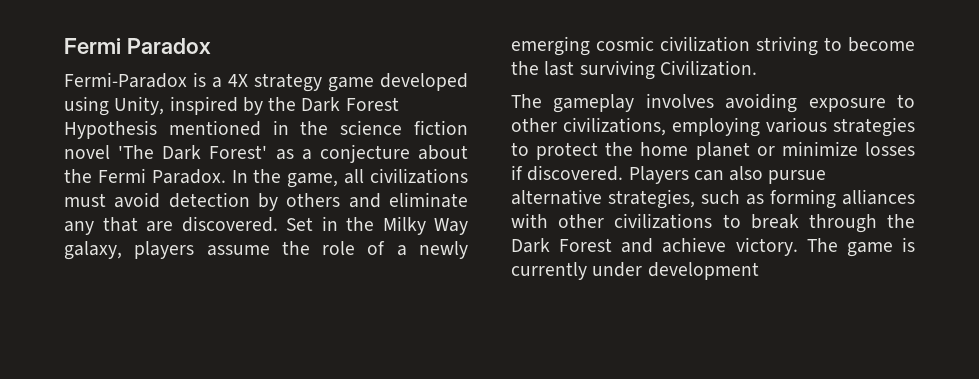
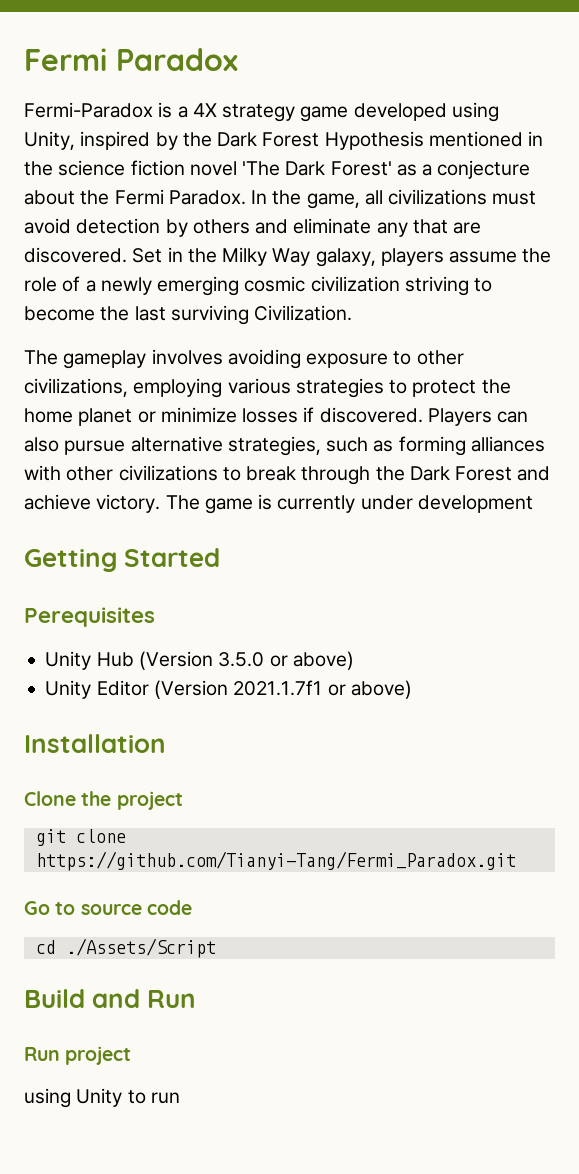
+ Getting Started
+ Perequisites
+ Unity Hub (Version 3.5.0 or above)
+ Unity Editor (Version 2021.1.7f1 or above)
+ Installation
+ Clone the project
+ git clone https://github.com/Tianyi-Tang/Fermi_Paradox.git
+ Go to source code
+ cd ./Assets/Script
+ Build and Run
+ Run project
+ using Unity to run

